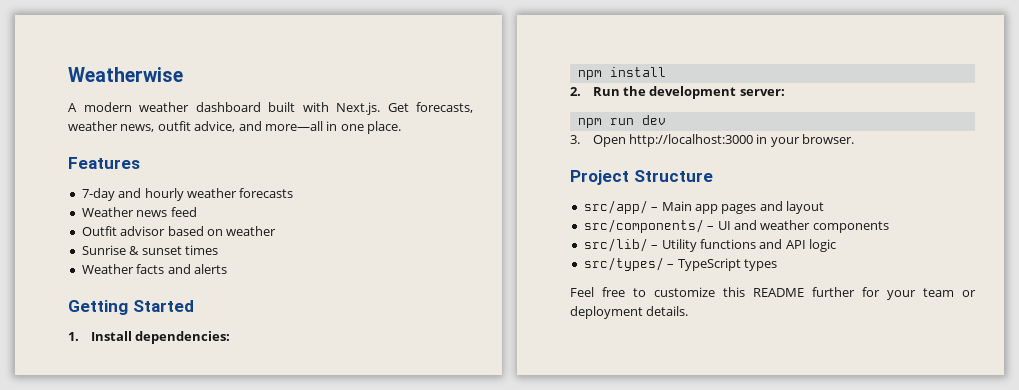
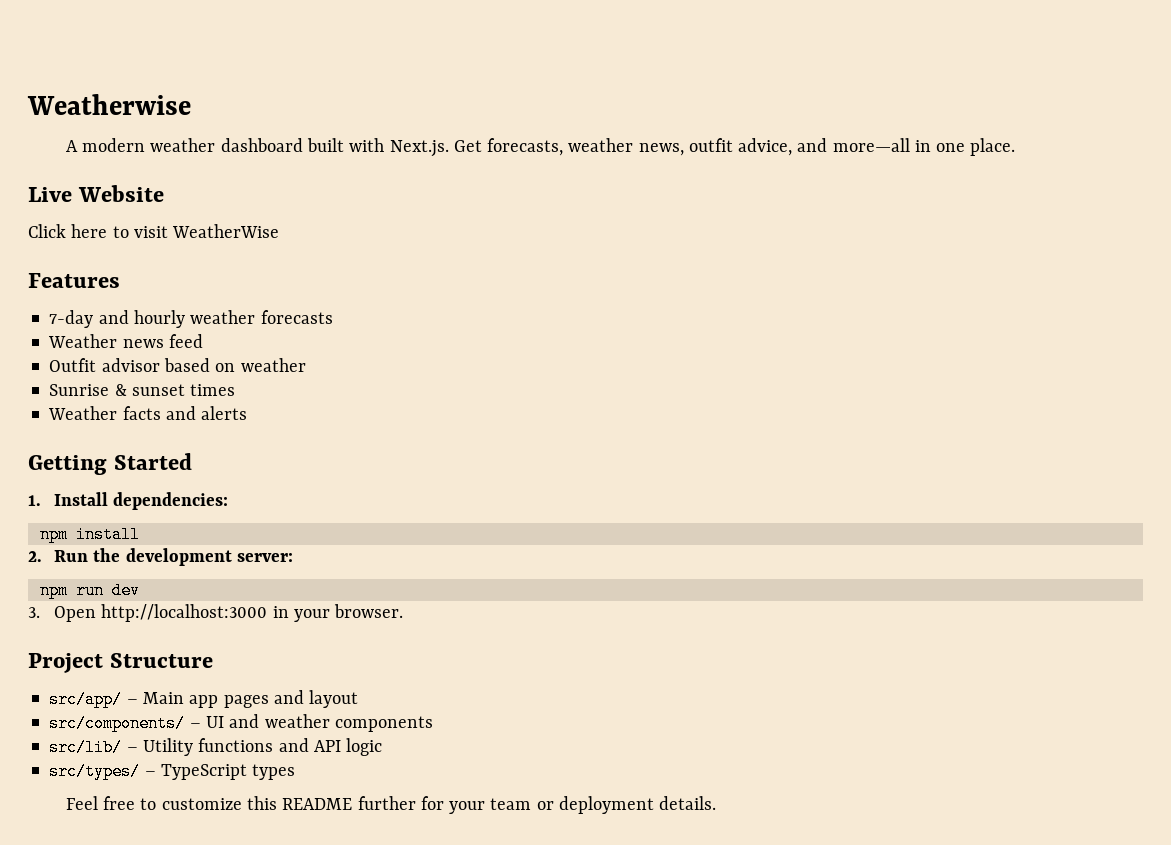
+ Live Website
+ Click here to visit WeatherWise

